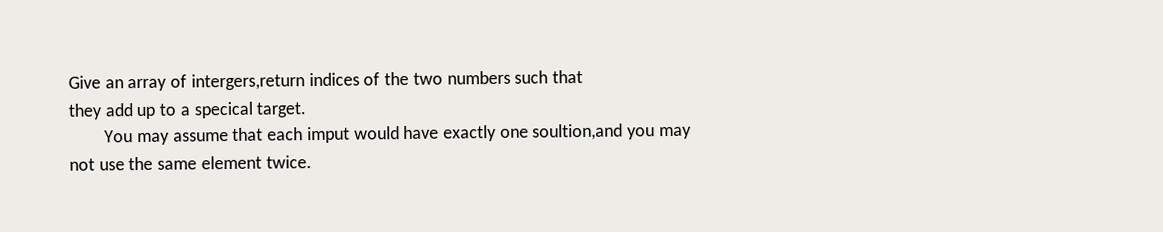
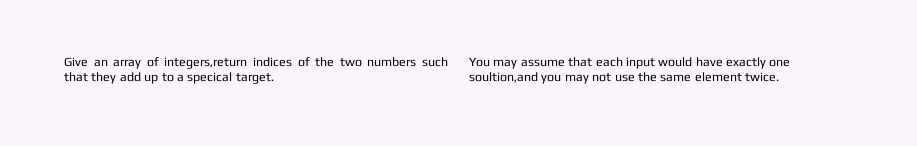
- Give an array of intergers,return indices of the two numbers such that
- they add up to a specical target.
+ Give an array of integers,return indices of the two numbers such that they add up to a specical target.
- You may assume that each imput would have exactly one soultion,and you may
- not use the same element twice.
+ You may assume that each input would have exactly one soultion,and you may not use the same element twice.

